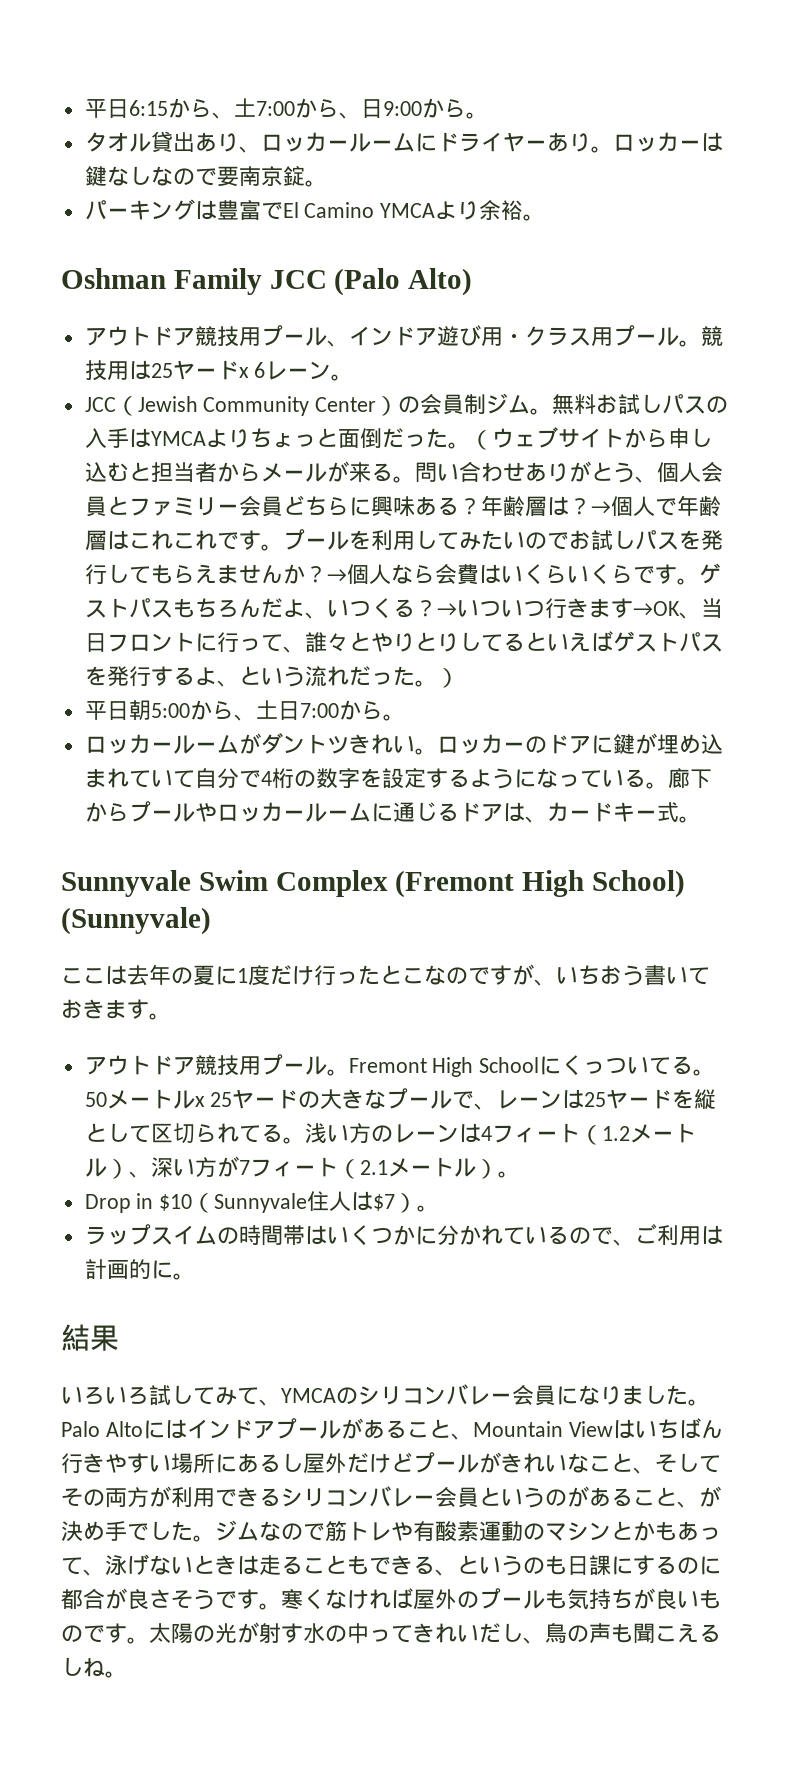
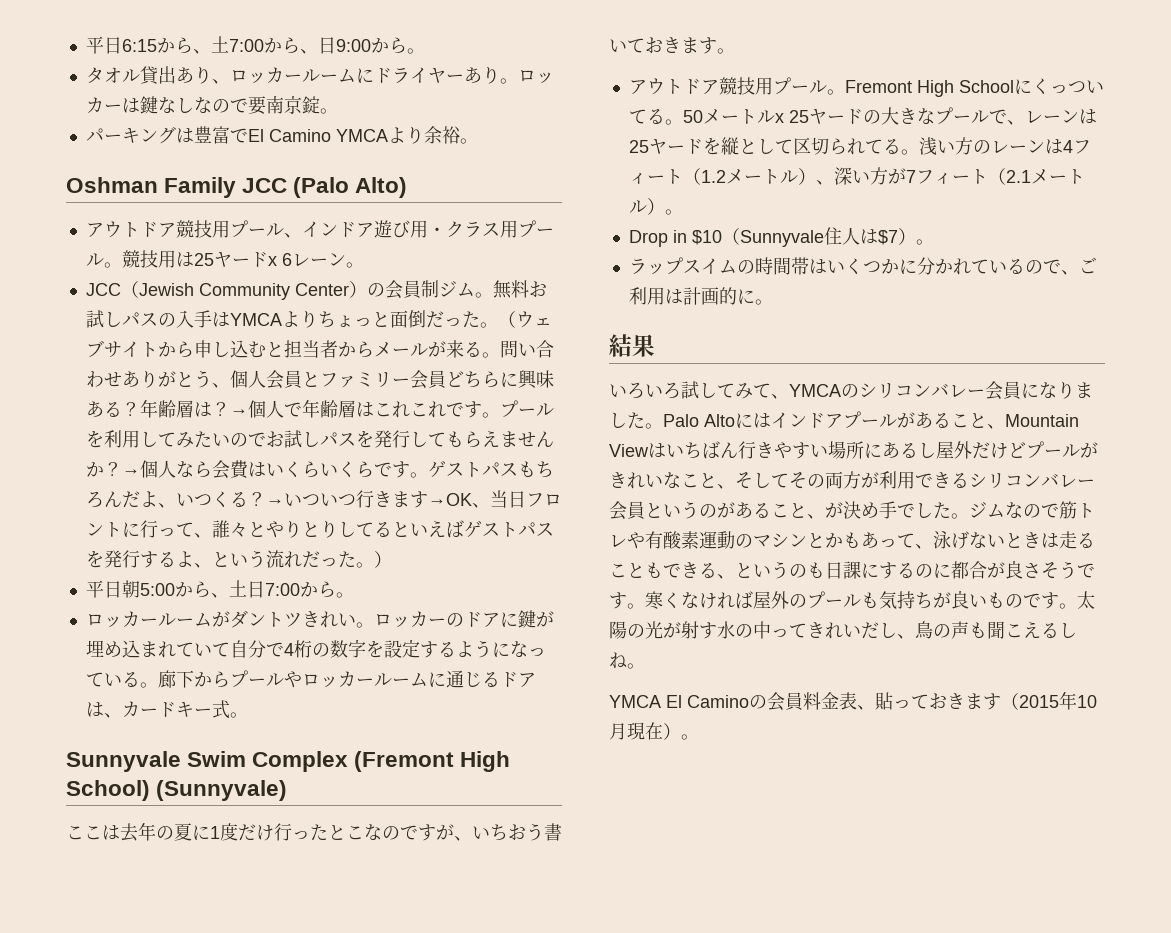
+ YMCA El Caminoの会員料金表、貼っておきます（2015年10月現在）。

